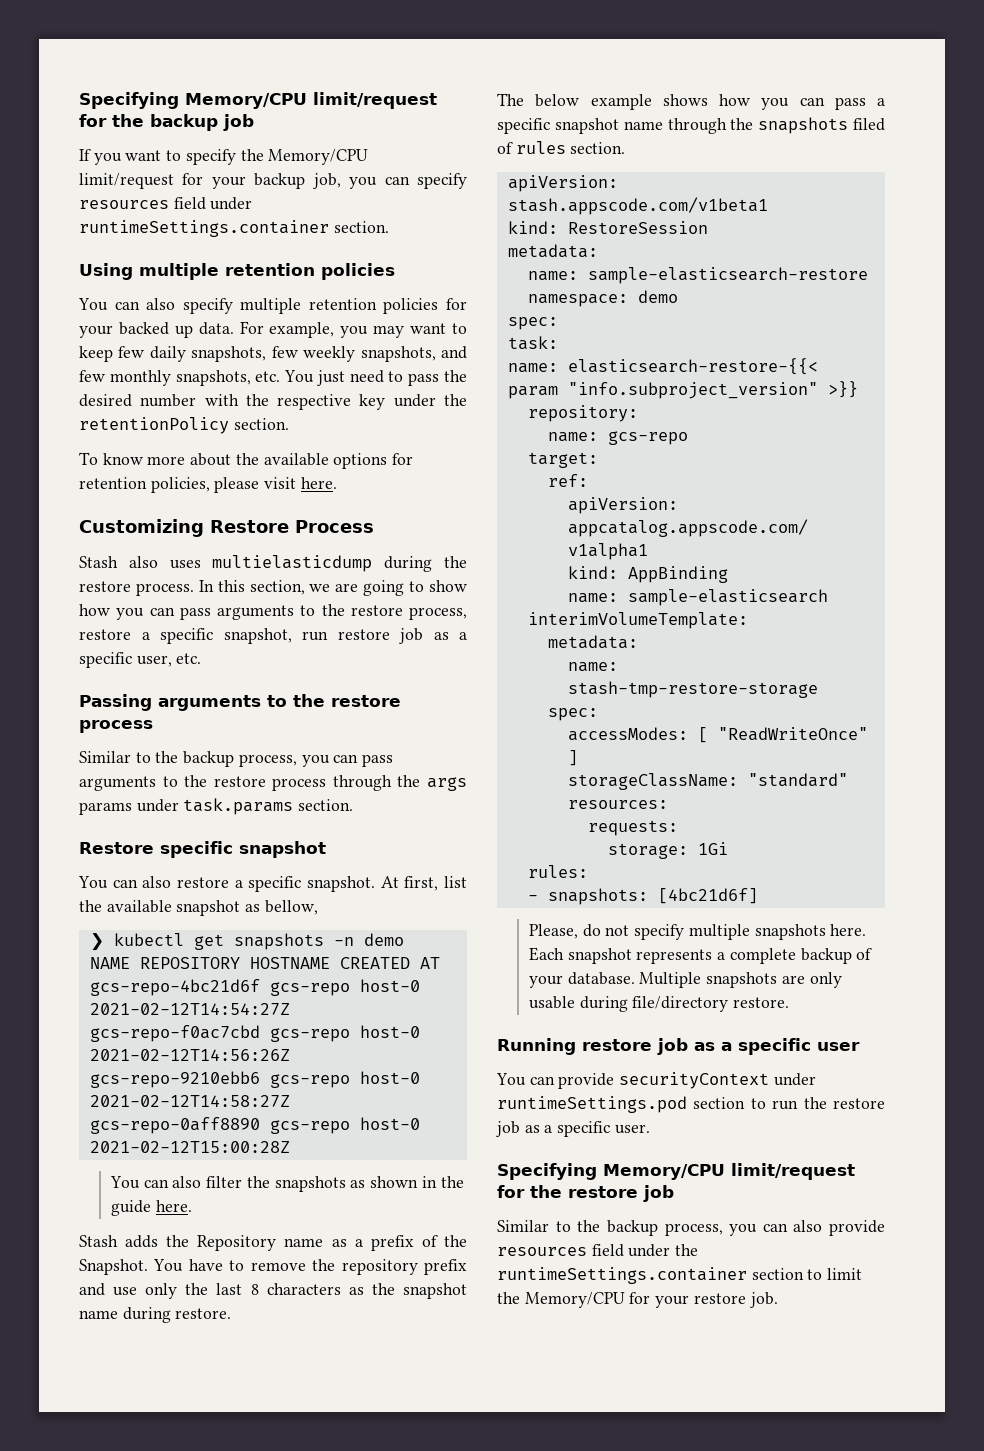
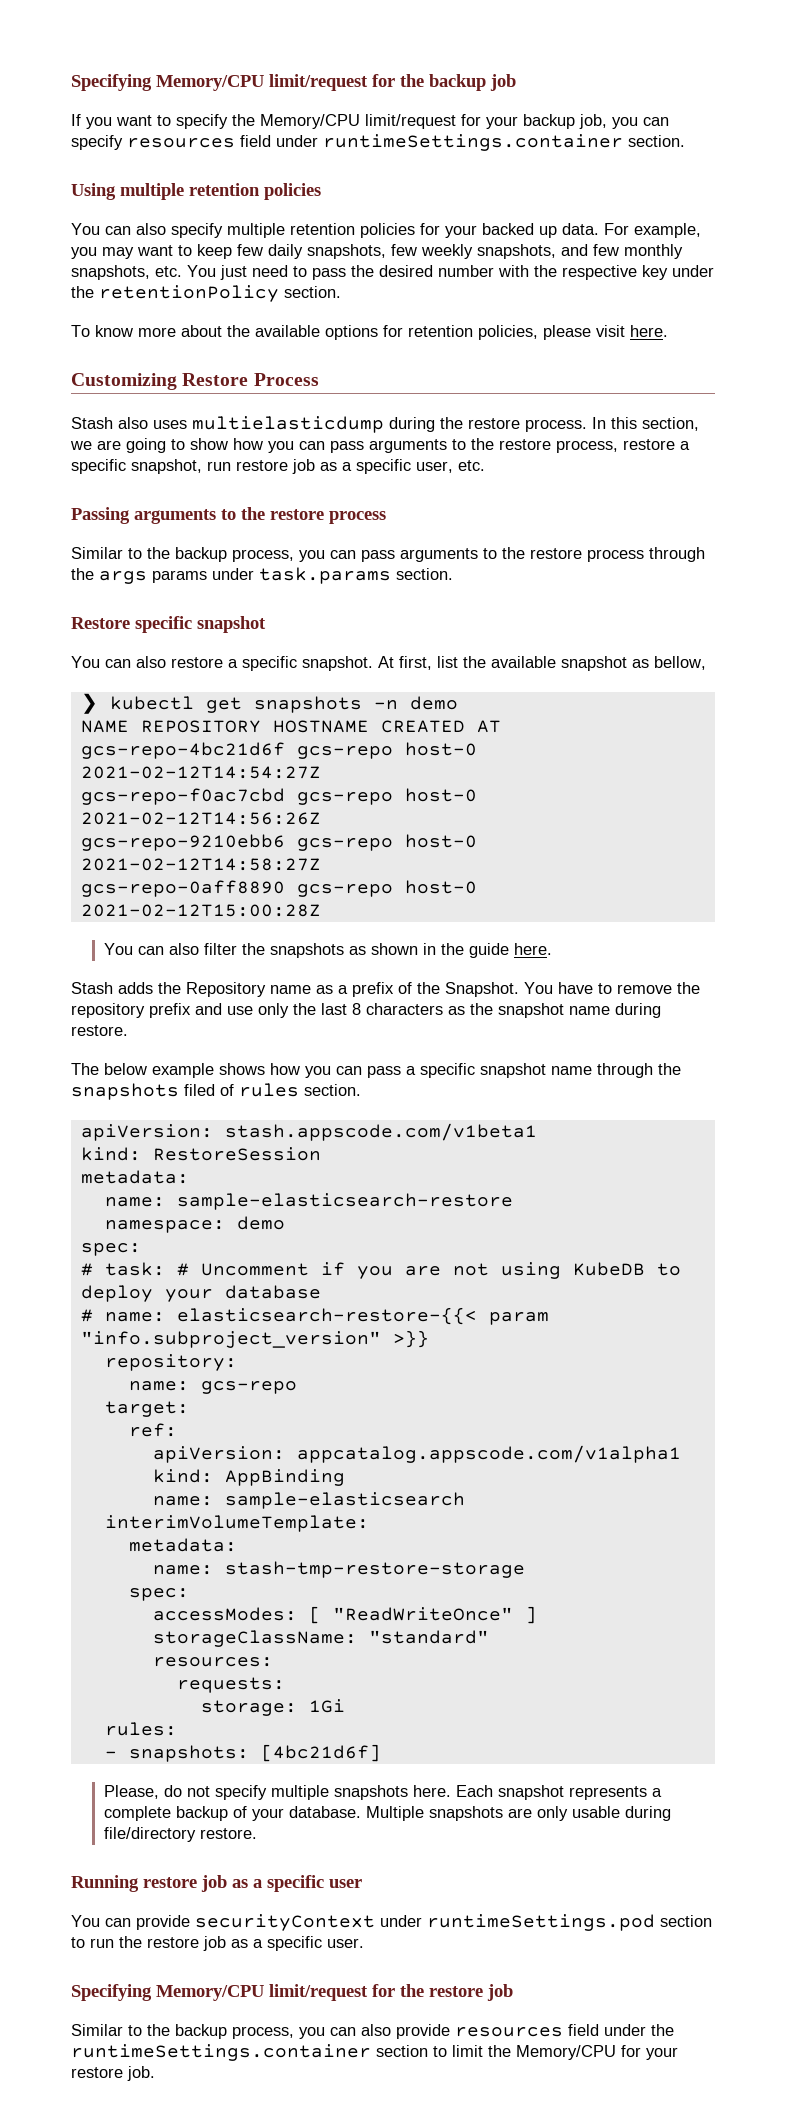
- task:
- name: elasticsearch-restore-{{< param "info.subproject_version" >}}
+ # task: # Uncomment if you are not using KubeDB to deploy your database
+ # name: elasticsearch-restore-{{< param "info.subproject_version" >}}

